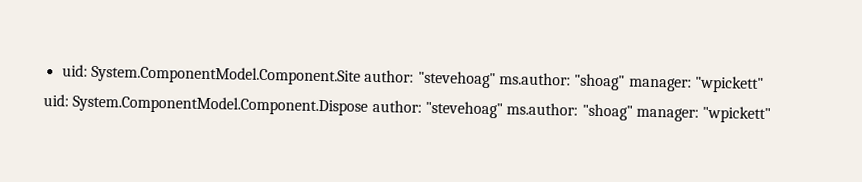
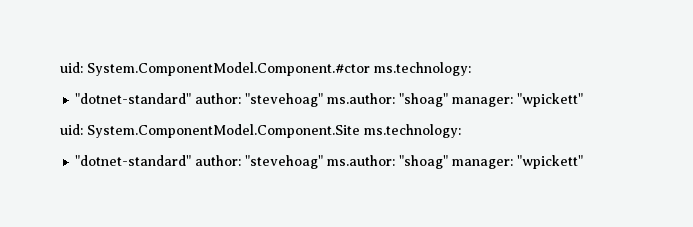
- uid: System.ComponentModel.Component.Site author: "stevehoag" ms.author: "shoag" manager: "wpickett"
+ uid: System.ComponentModel.Component.#ctor ms.technology:
+ "dotnet-standard" author: "stevehoag" ms.author: "shoag" manager: "wpickett"
- uid: System.ComponentModel.Component.Dispose author: "stevehoag" ms.author: "shoag" manager: "wpickett"
+ uid: System.ComponentModel.Component.Site ms.technology:
+ "dotnet-standard" author: "stevehoag" ms.author: "shoag" manager: "wpickett"

